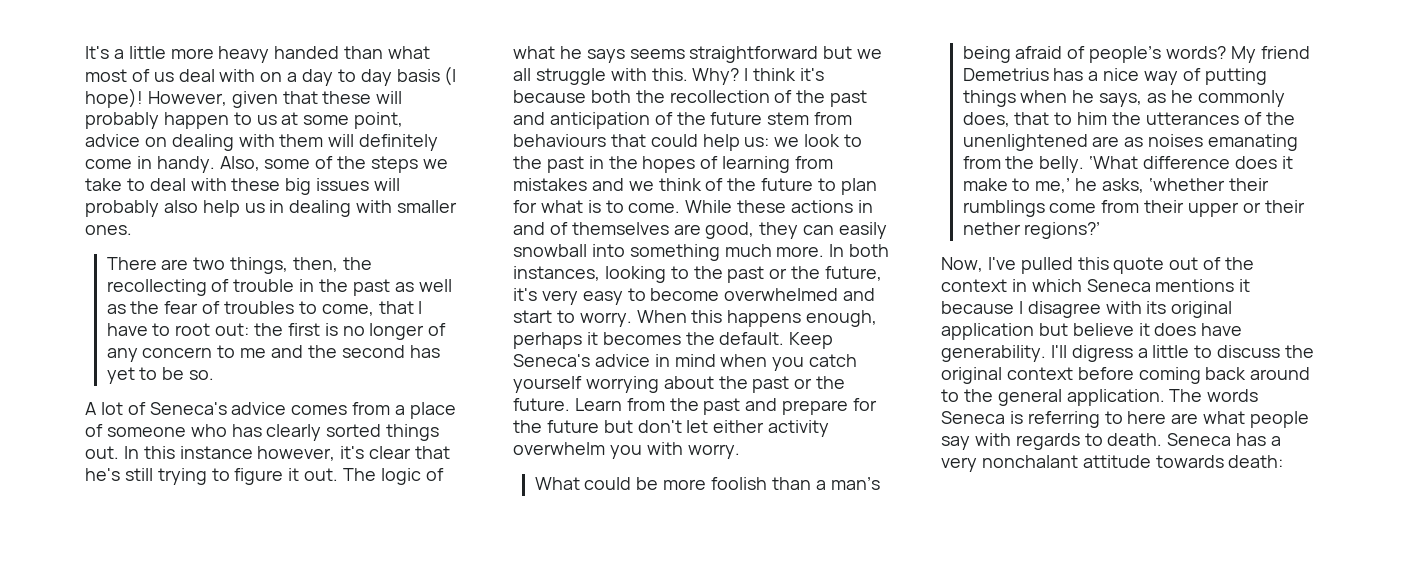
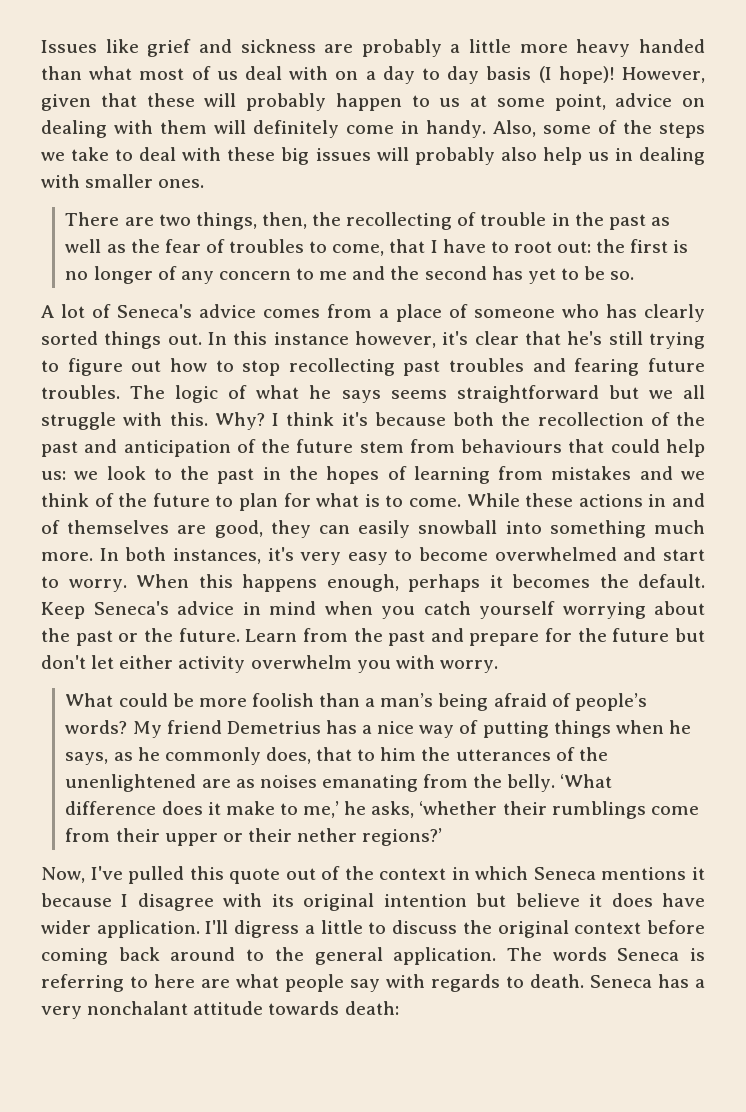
- It's a little more heavy handed than what most of us deal with on a day to day basis (I hope)!
+ Issues like grief and sickness are probably a little more heavy handed than what most of us deal with on a day to day basis (I hope)!
- In this instance however, it's clear that he's still trying to figure it out.
+ In this instance however, it's clear that he's still trying to figure out how to stop recollecting past troubles and fearing future troubles.
- In both instances, looking to the past or the future, it's very easy to become overwhelmed and start to worry.
+ In both instances, it's very easy to become overwhelmed and start to worry.
- Now, I've pulled this quote out of the context in which Seneca mentions it because I disagree with its original application but believe it does have generability.
+ Now, I've pulled this quote out of the context in which Seneca mentions it because I disagree with its original intention but believe it does have wider application.

